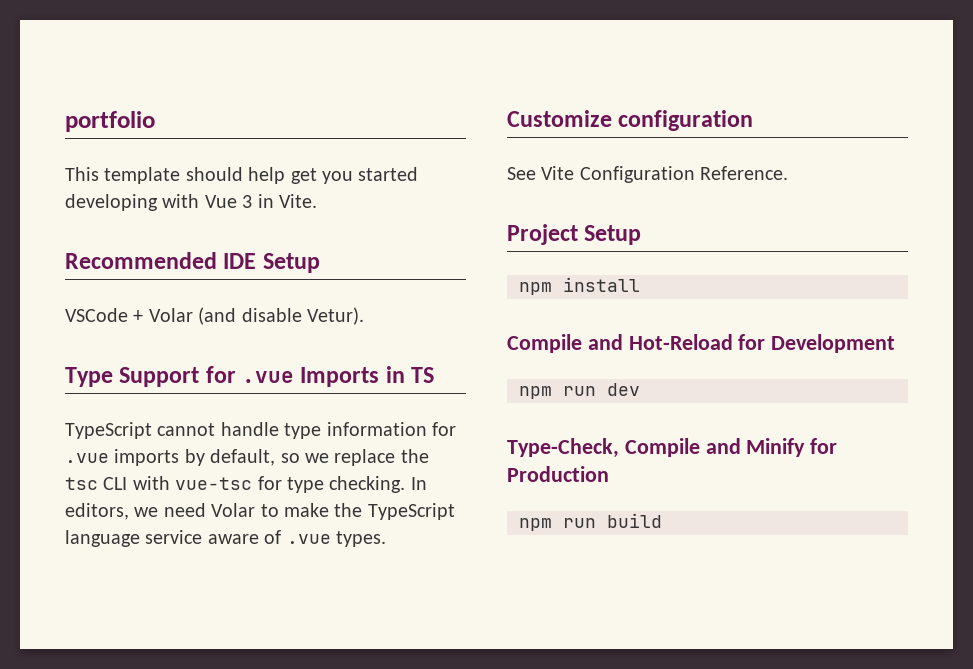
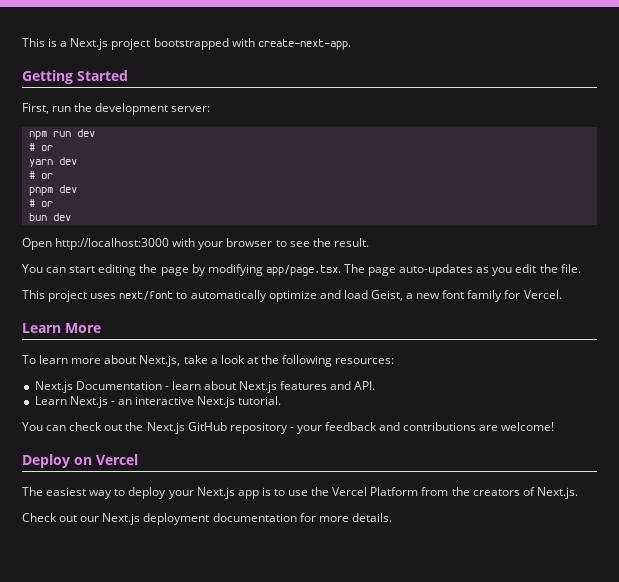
- portfolio
- This template should help get you started developing with Vue 3 in Vite.
- Recommended IDE Setup
- VSCode + Volar (and disable Vetur).
- Type Support for .vue Imports in TS
- TypeScript cannot handle type information for .vue imports by default, so we replace the tsc CLI with vue-tsc for type checking. In editors, we need Volar to make the TypeScript language service aware of .vue types.
- Customize configuration
- See Vite Configuration Reference.
- Project Setup
- npm install
- Compile and Hot-Reload for Development
+ This is a Next.js project bootstrapped with create-next-app.
+ Getting Started
+ First, run the development server:
  npm run dev
- Type-Check, Compile and Minify for Production
- npm run build
+ # or
+ yarn dev
+ # or
+ pnpm dev
+ # or
+ bun dev
+ Open http://localhost:3000 with your browser to see the result.
+ You can start editing the page by modifying app/page.tsx. The page auto-updates as you edit the file.
+ This project uses next/font to automatically optimize and load Geist, a new font family for Vercel.
+ Learn More
+ To learn more about Next.js, take a look at the following resources:
+ Next.js Documentation - learn about Next.js features and API.
+ Learn Next.js - an interactive Next.js tutorial.
+ You can check out the Next.js GitHub repository - your feedback and contributions are welcome!
+ Deploy on Vercel
+ The easiest way to deploy your Next.js app is to use the Vercel Platform from the creators of Next.js.
+ Check out our Next.js deployment documentation for more details.

